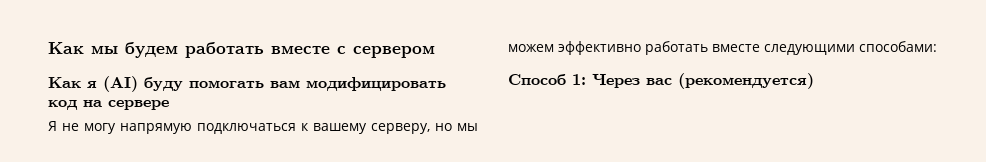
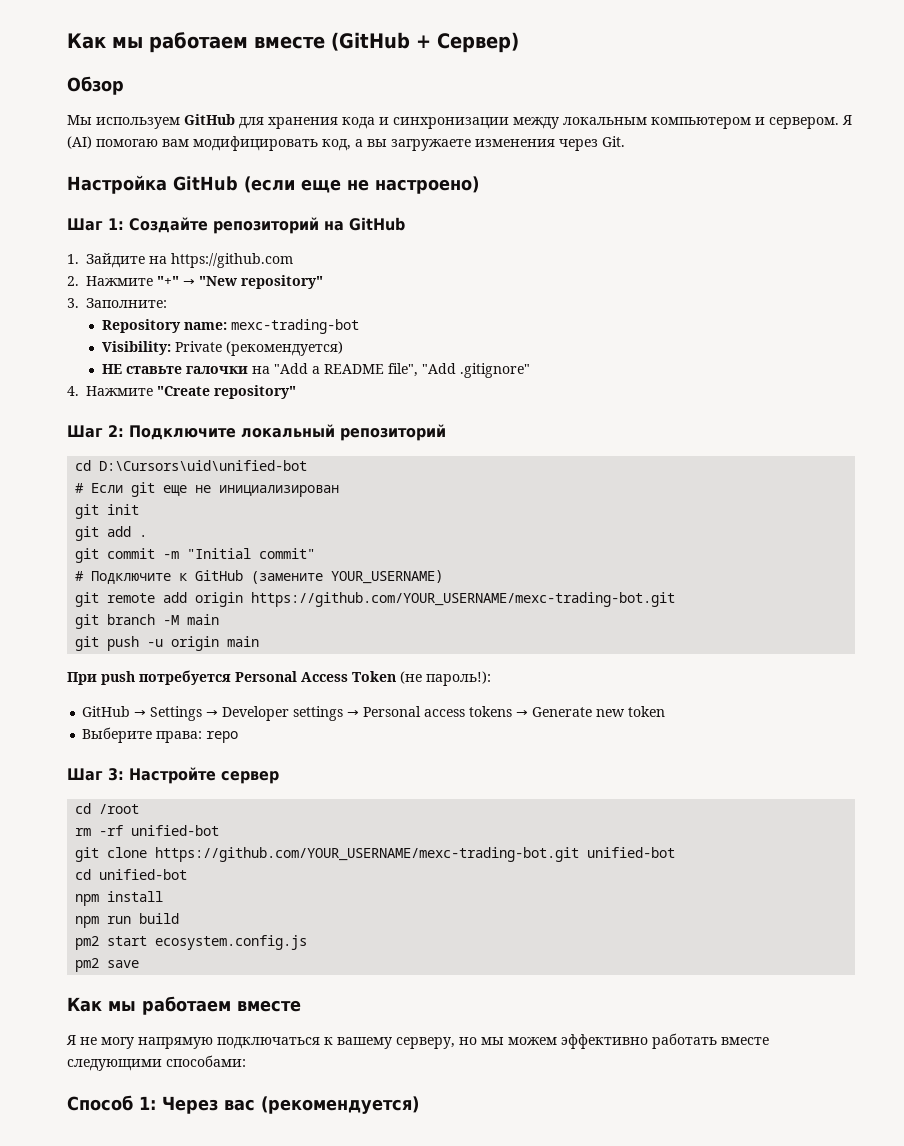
- Как мы будем работать вместе с сервером
- Как я (AI) буду помогать вам модифицировать код на сервере
+ Как мы работаем вместе (GitHub + Сервер)
+ Обзор
+ Мы используем GitHub для хранения кода и синхронизации между локальным компьютером и сервером. Я (AI) помогаю вам модифицировать код, а вы загружаете изменения через Git.
+ Настройка GitHub (если еще не настроено)
+ Шаг 1: Создайте репозиторий на GitHub
+ 1. Зайдите на https://github.com
+ 2. Нажмите "+" → "New repository"
+ 3. Заполните:
+ Repository name: mexc-trading-bot
+ Visibility: Private (рекомендуется)
+ НЕ ставьте галочки на "Add a README file", "Add .gitignore"
+ 4. Нажмите "Create repository"
+ Шаг 2: Подключите локальный репозиторий
+ cd D:\Cursors\uid\unified-bot
+ # Если git еще не инициализирован
+ git init
+ git add .
+ git commit -m "Initial commit"
+ # Подключите к GitHub (замените YOUR_USERNAME)
+ git remote add origin https://github.com/YOUR_USERNAME/mexc-trading-bot.git
+ git branch -M main
+ git push -u origin main
+ При push потребуется Personal Access Token (не пароль!):
+ GitHub → Settings → Developer settings → Personal access tokens → Generate new token
+ Выберите права: repo
+ Шаг 3: Настройте сервер
+ cd /root
+ rm -rf unified-bot
+ git clone https://github.com/YOUR_USERNAME/mexc-trading-bot.git unified-bot
+ cd unified-bot
+ npm install
+ npm run build
+ pm2 start ecosystem.config.js
+ pm2 save
+ Как мы работаем вместе

